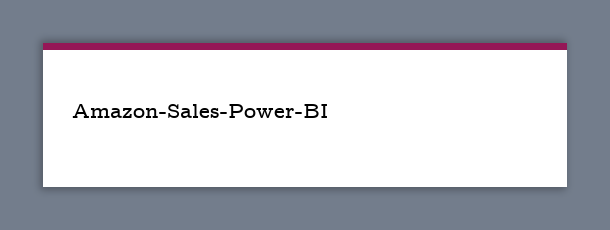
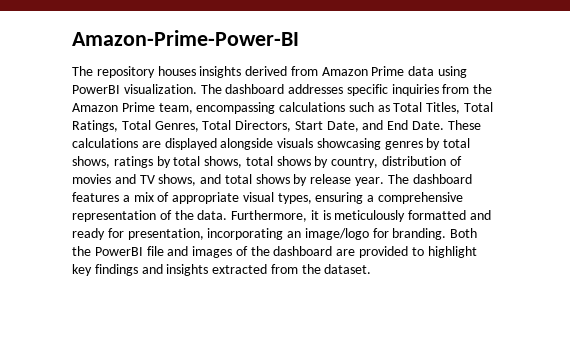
- Amazon-Sales-Power-BI
+ Amazon-Prime-Power-BI
+ The repository houses insights derived from Amazon Prime data using PowerBI visualization. The dashboard addresses specific inquiries from the Amazon Prime team, encompassing calculations such as Total Titles, Total Ratings, Total Genres, Total Directors, Start Date, and End Date. These calculations are displayed alongside visuals showcasing genres by total shows, ratings by total shows, total shows by country, distribution of movies and TV shows, and total shows by release year. The dashboard features a mix of appropriate visual types, ensuring a comprehensive representation of the data. Furthermore, it is meticulously formatted and ready for presentation, incorporating an image/logo for branding. Both the PowerBI file and images of the dashboard are provided to highlight key findings and insights extracted from the dataset.

